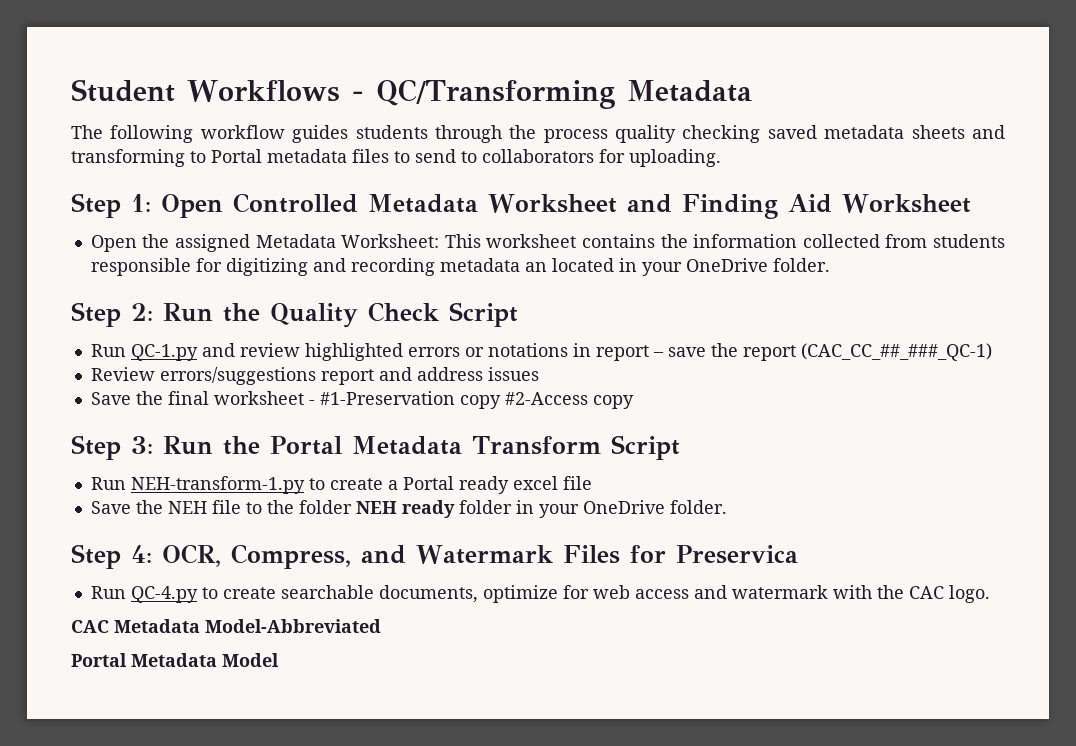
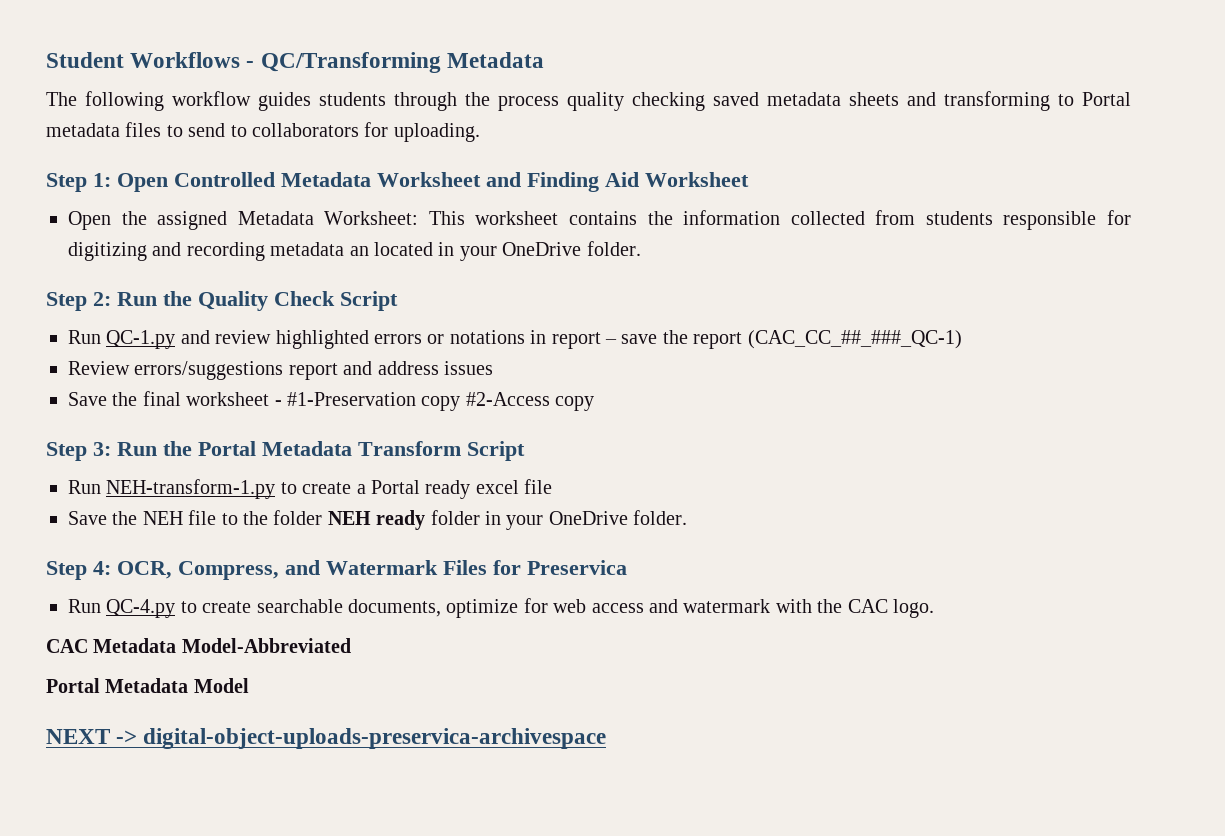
+ NEXT -> digital-object-uploads-preservica-archivespace

